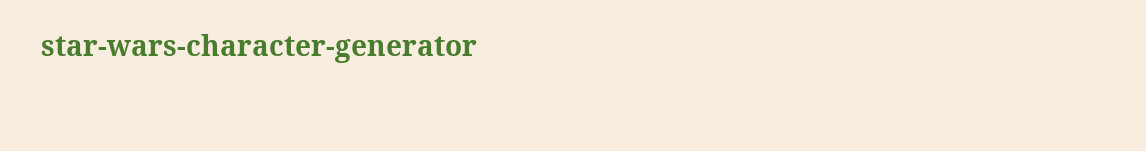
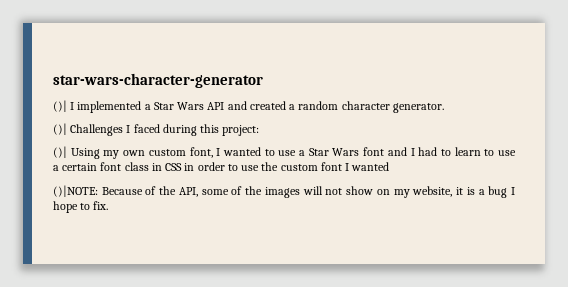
+ ()| I implemented a Star Wars API and created a random character generator.
+ ()| Challenges I faced during this project:
+ ()| Using my own custom font, I wanted to use a Star Wars font and I had to learn to use a certain font class in CSS in order to use the custom font I wanted
+ ()|NOTE: Because of the API, some of the images will not show on my website, it is a bug I hope to fix.

